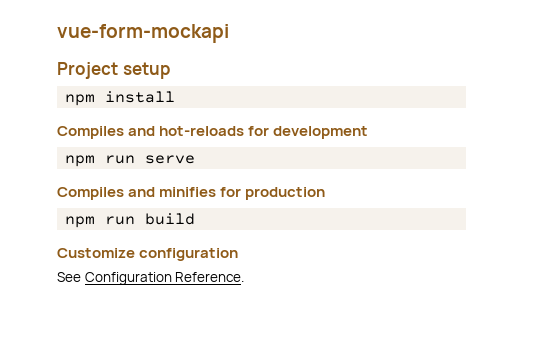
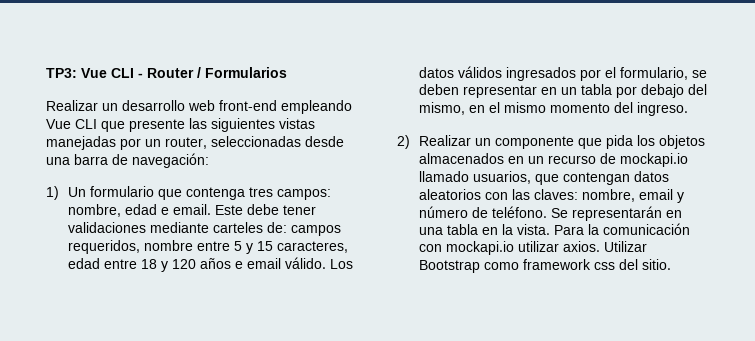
- vue-form-mockapi
- Project setup
- npm install
- Compiles and hot-reloads for development
- npm run serve
- Compiles and minifies for production
- npm run build
- Customize configuration
- See Configuration Reference.
+ TP3: Vue CLI - Router / Formularios
+ Realizar un desarrollo web front-end empleando Vue CLI que presente las siguientes vistas manejadas por un router, seleccionadas desde una barra de navegación:
+ 1) Un formulario que contenga tres campos: nombre, edad e email. Este debe tener validaciones mediante carteles de: campos requeridos, nombre entre 5 y 15 caracteres, edad entre 18 y 120 años e email válido. Los datos válidos ingresados por el formulario, se deben representar en un tabla por debajo del mismo, en el mismo momento del ingreso.
+ 2) Realizar un componente que pida los objetos almacenados en un recurso de mockapi.io llamado usuarios, que contengan datos aleatorios con las claves: nombre, email y número de teléfono. Se representarán en una tabla en la vista. Para la comunicación con mockapi.io utilizar axios. Utilizar Bootstrap como framework css del sitio.

